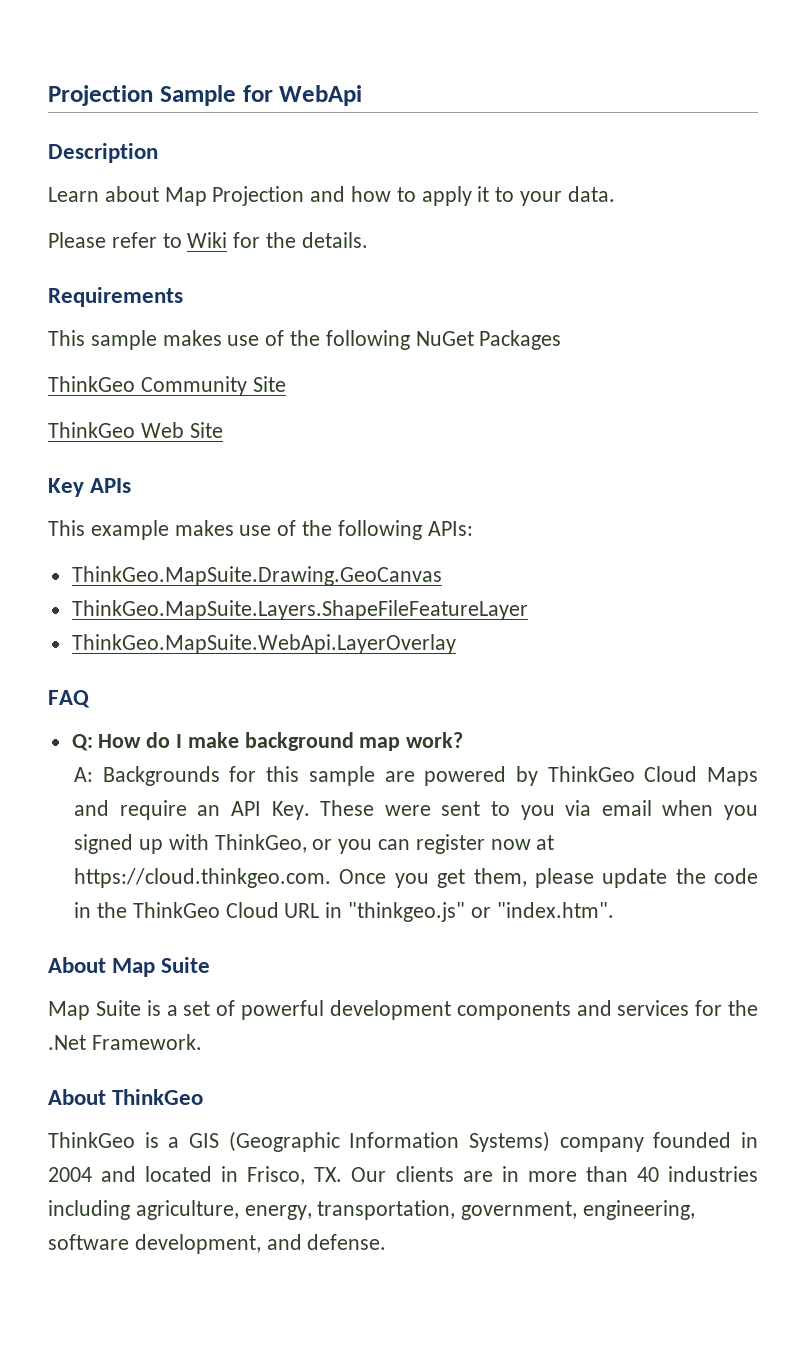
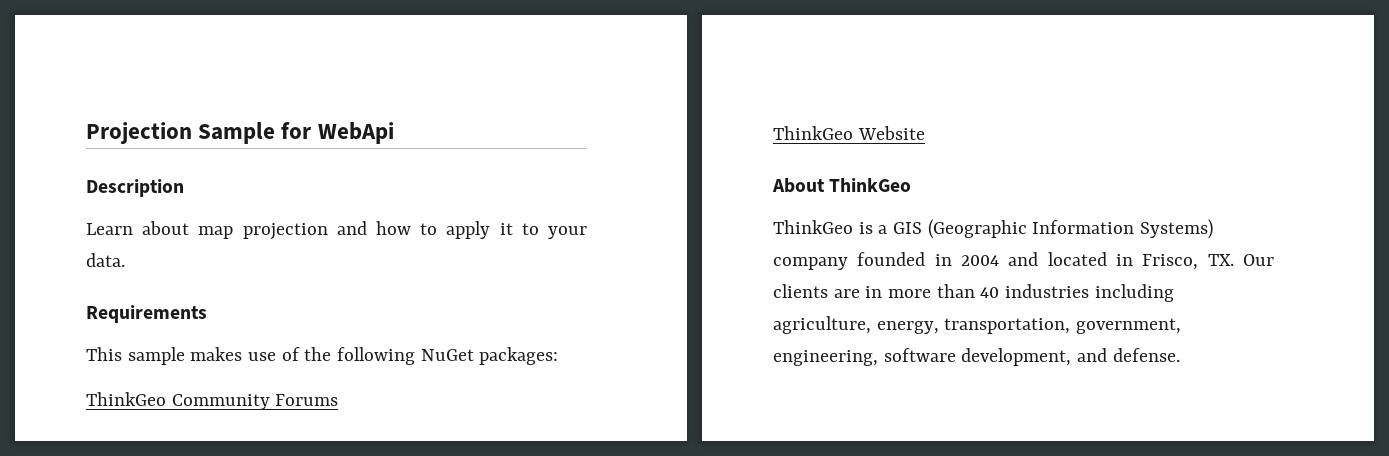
- Learn about Map Projection and how to apply it to your data.
+ Learn about map projection and how to apply it to your data.
- Please refer to Wiki for the details.
- This sample makes use of the following NuGet Packages
+ This sample makes use of the following NuGet packages:
- ThinkGeo Community Site
- ThinkGeo Web Site
- Key APIs
- This example makes use of the following APIs:
- ThinkGeo.MapSuite.Drawing.GeoCanvas
- ThinkGeo.MapSuite.Layers.ShapeFileFeatureLayer
- ThinkGeo.MapSuite.WebApi.LayerOverlay
- FAQ
- Q: How do I make background map work?
- A: Backgrounds for this sample are powered by ThinkGeo Cloud Maps and require an API Key. These were sent to you via email when you signed up with ThinkGeo, or you can register now at https://cloud.thinkgeo.com. Once you get them, please update the code in the ThinkGeo Cloud URL in "thinkgeo.js" or "index.htm".
- About Map Suite
- Map Suite is a set of powerful development components and services for the .Net Framework.
+ ThinkGeo Community Forums
+ ThinkGeo Website

